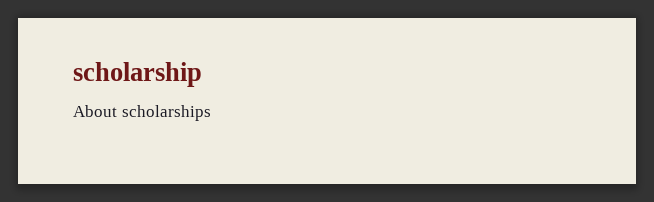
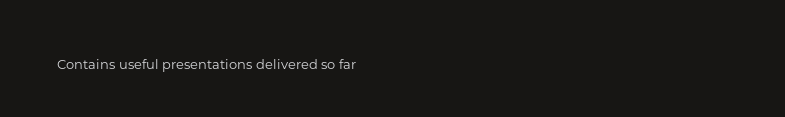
- scholarship
- About scholarships
+ Contains useful presentations delivered so far

